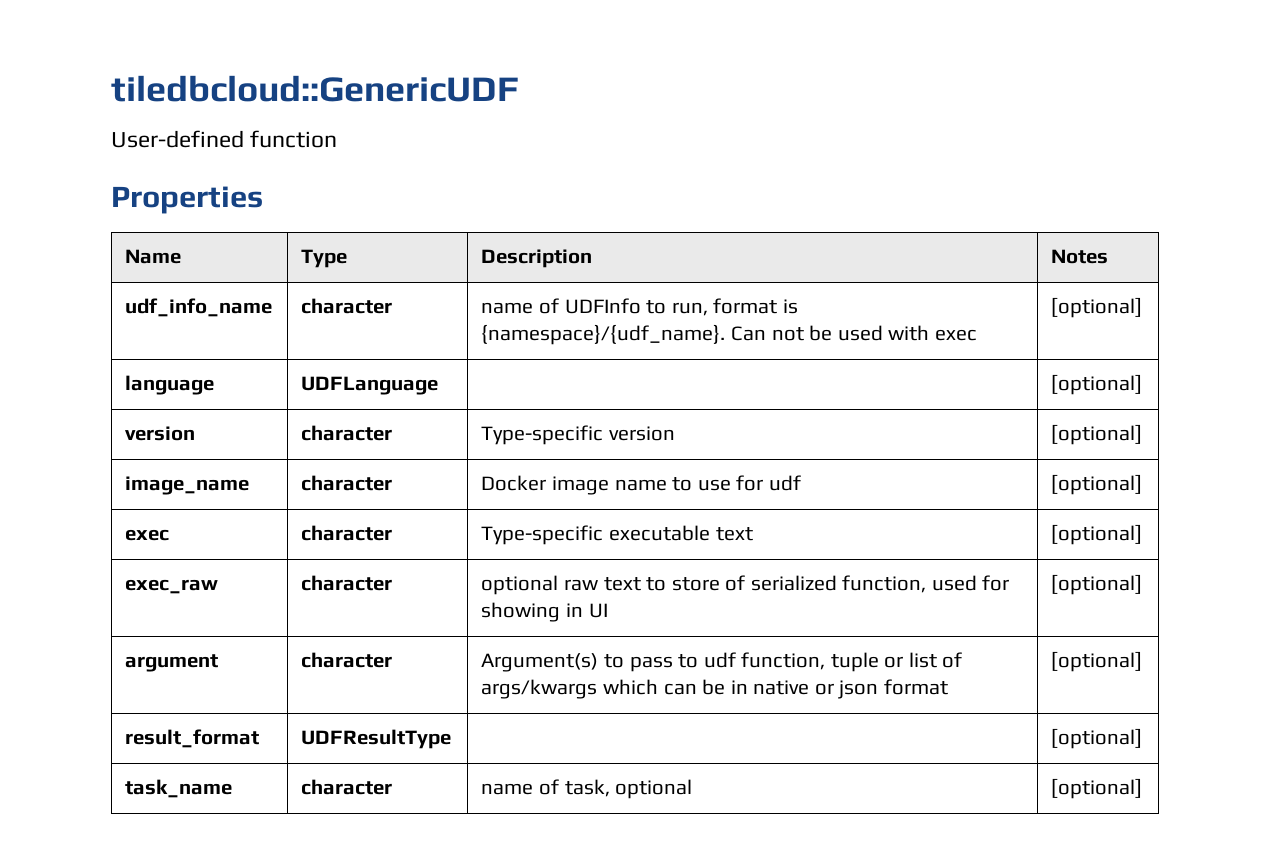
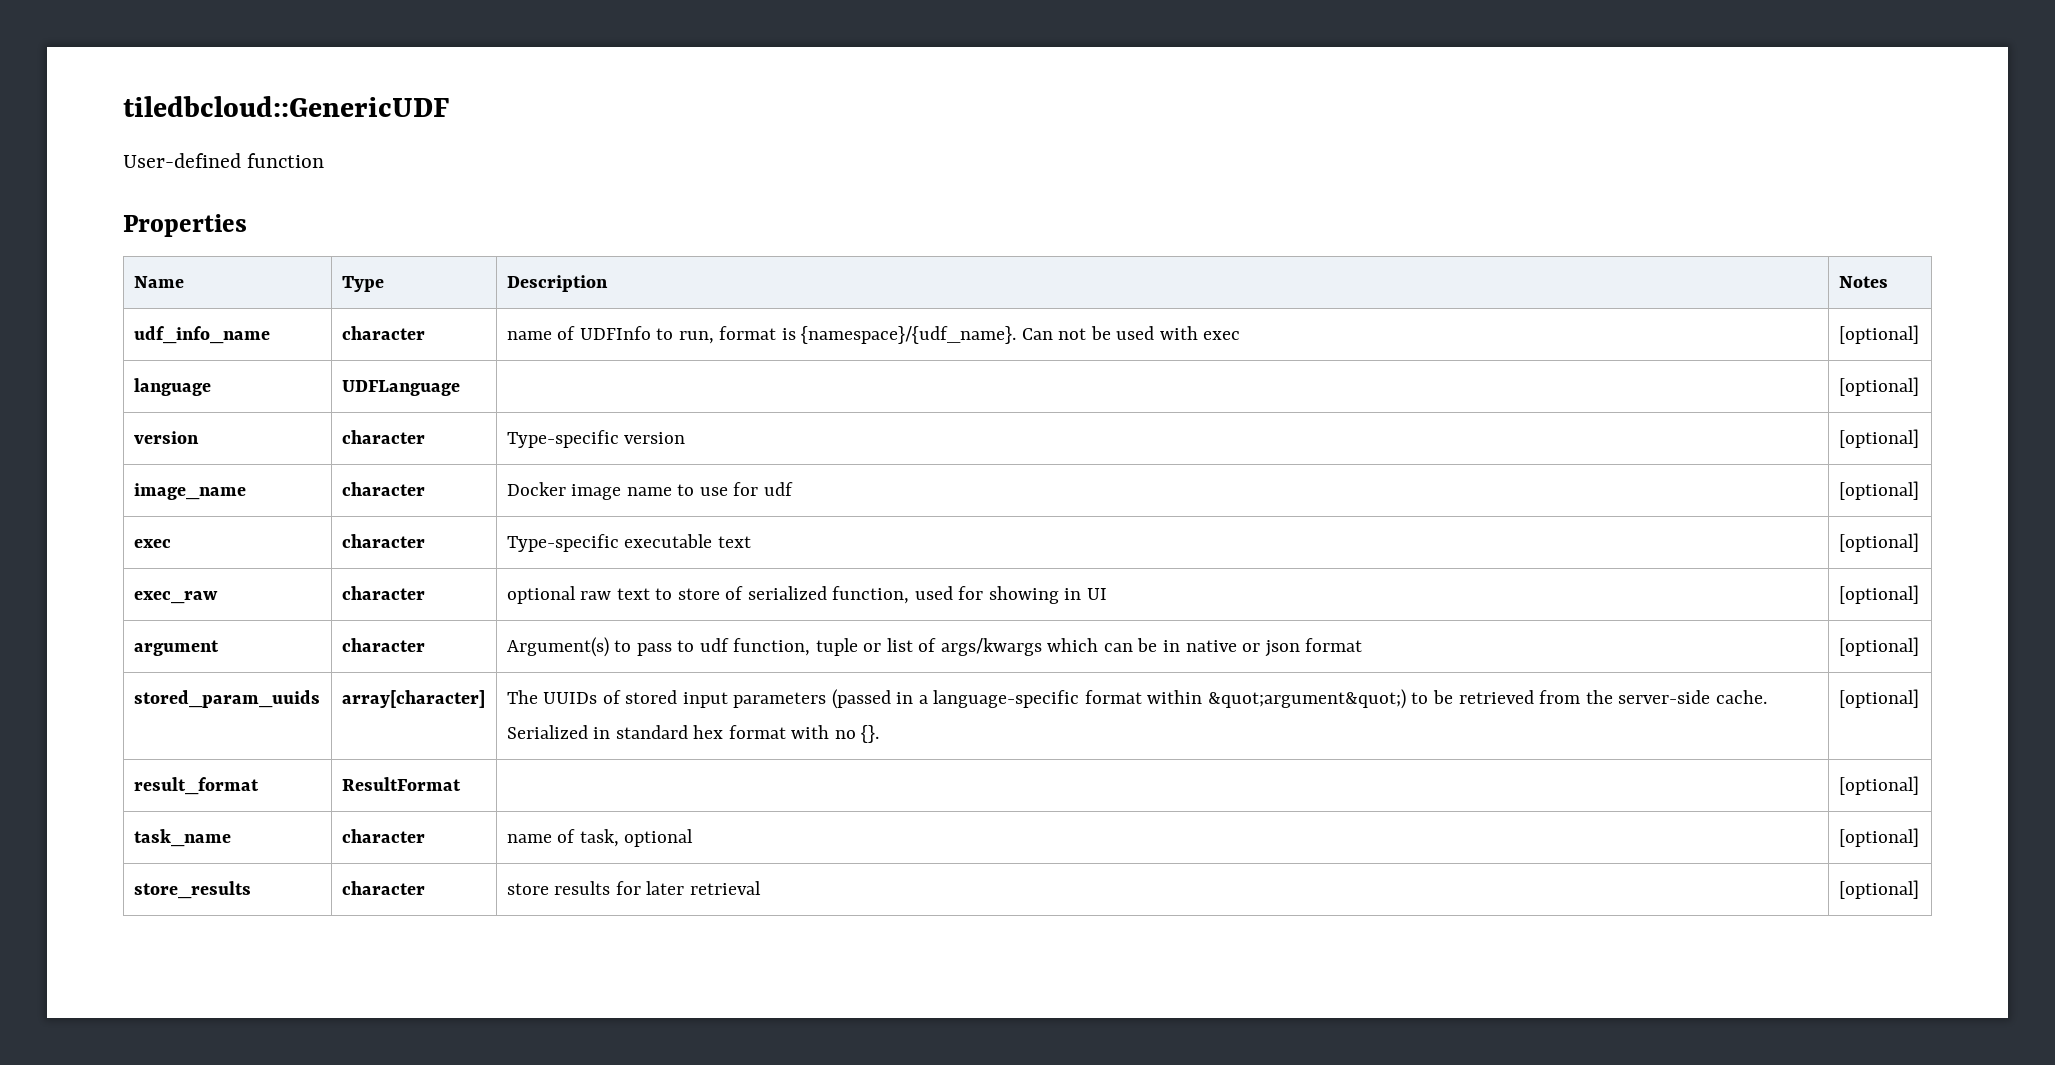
+ stored_param_uuids | array[character] | The UUIDs of stored input parameters (passed in a language-specific format within &quot;argument&quot;) to be retrieved from the server-side cache. Serialized in standard hex format with no {}. | [optional]
- result_format | UDFResultType | | [optional]
+ result_format | ResultFormat | | [optional]
+ store_results | character | store results for later retrieval | [optional]

